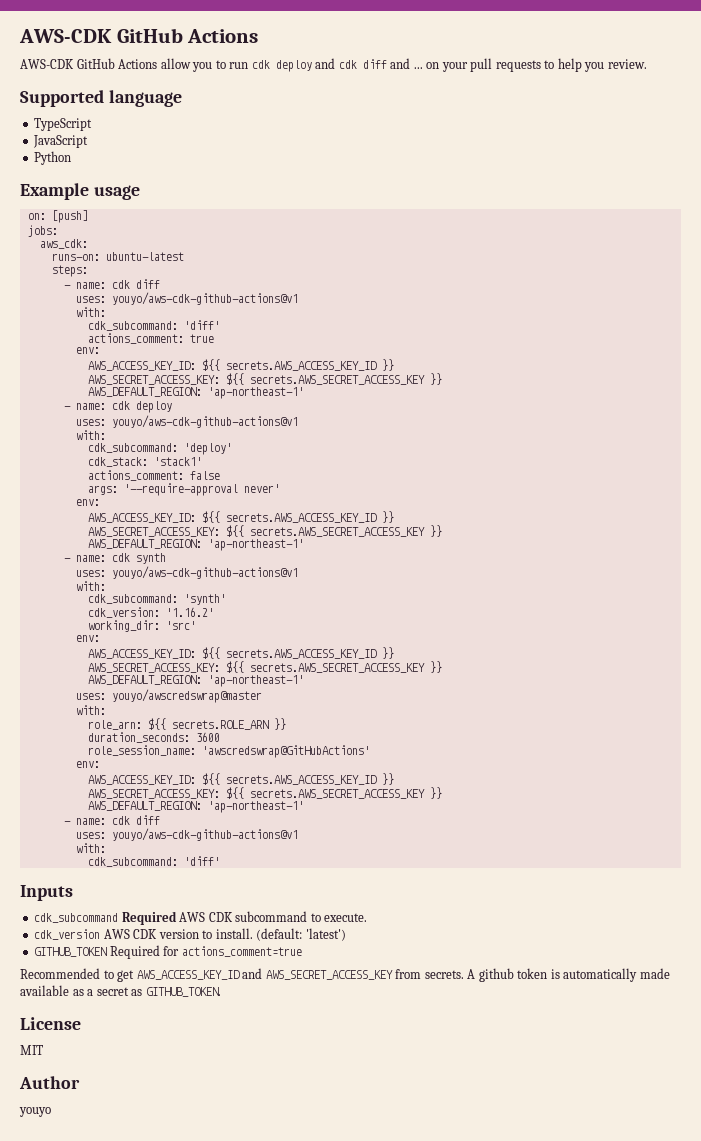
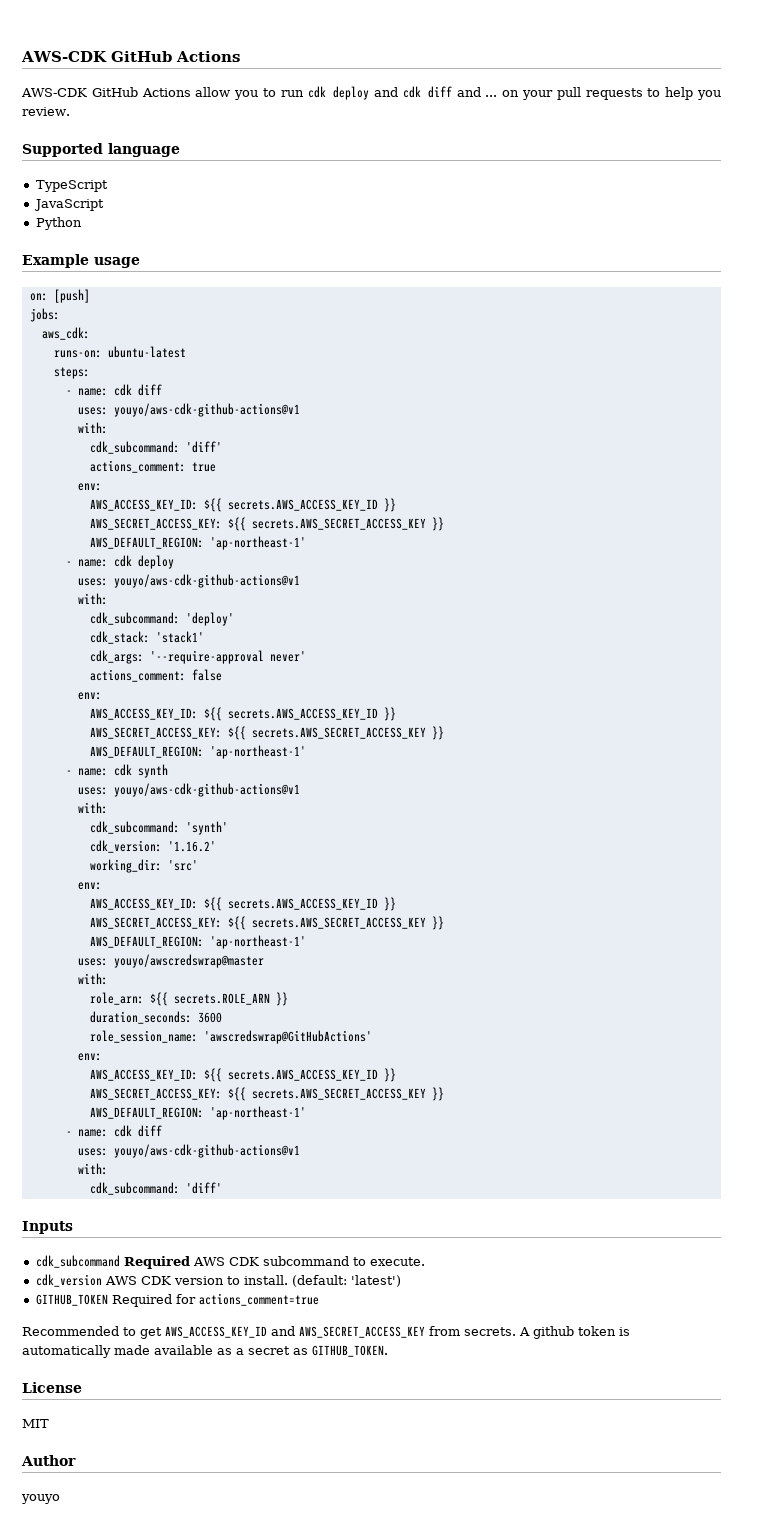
+ cdk_args: '--require-approval never'
- args: '--require-approval never'

